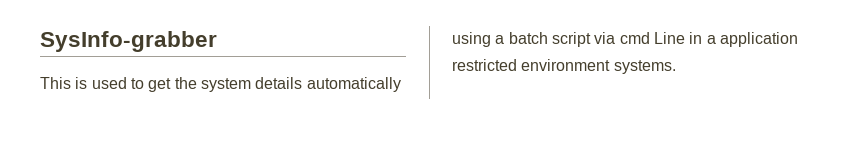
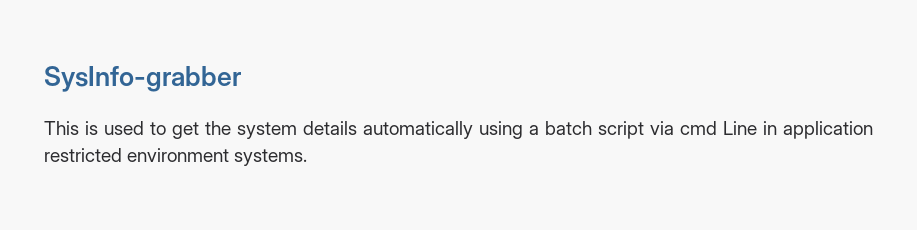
- This is used to get the system details automatically using a batch script via cmd Line in a application restricted environment systems.
+ This is used to get the system details automatically using a batch script via cmd Line in application restricted environment systems.

